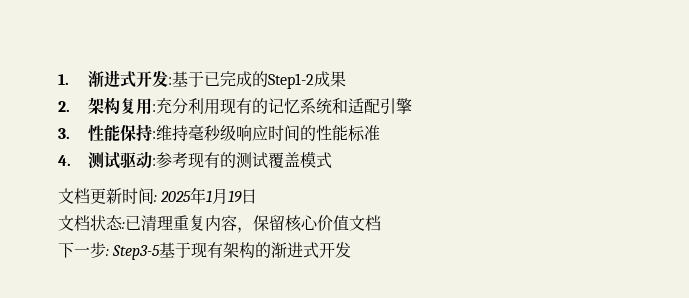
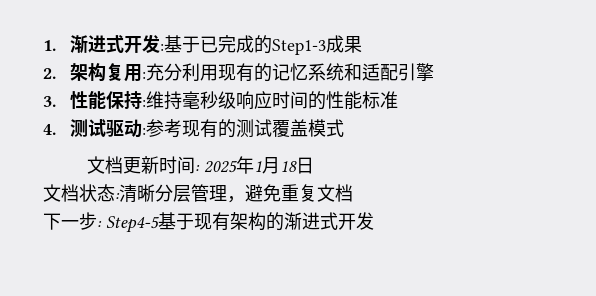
- 1.渐进式开发:基于已完成的Step1-2成果
+ 1.渐进式开发:基于已完成的Step1-3成果
- 文档更新时间: 2025年1月19日
+ 文档更新时间: 2025年1月18日
- 文档状态:已清理重复内容，保留核心价值文档
+ 文档状态:清晰分层管理，避免重复文档
- 下一步: Step3-5基于现有架构的渐进式开发
+ 下一步: Step4-5基于现有架构的渐进式开发

